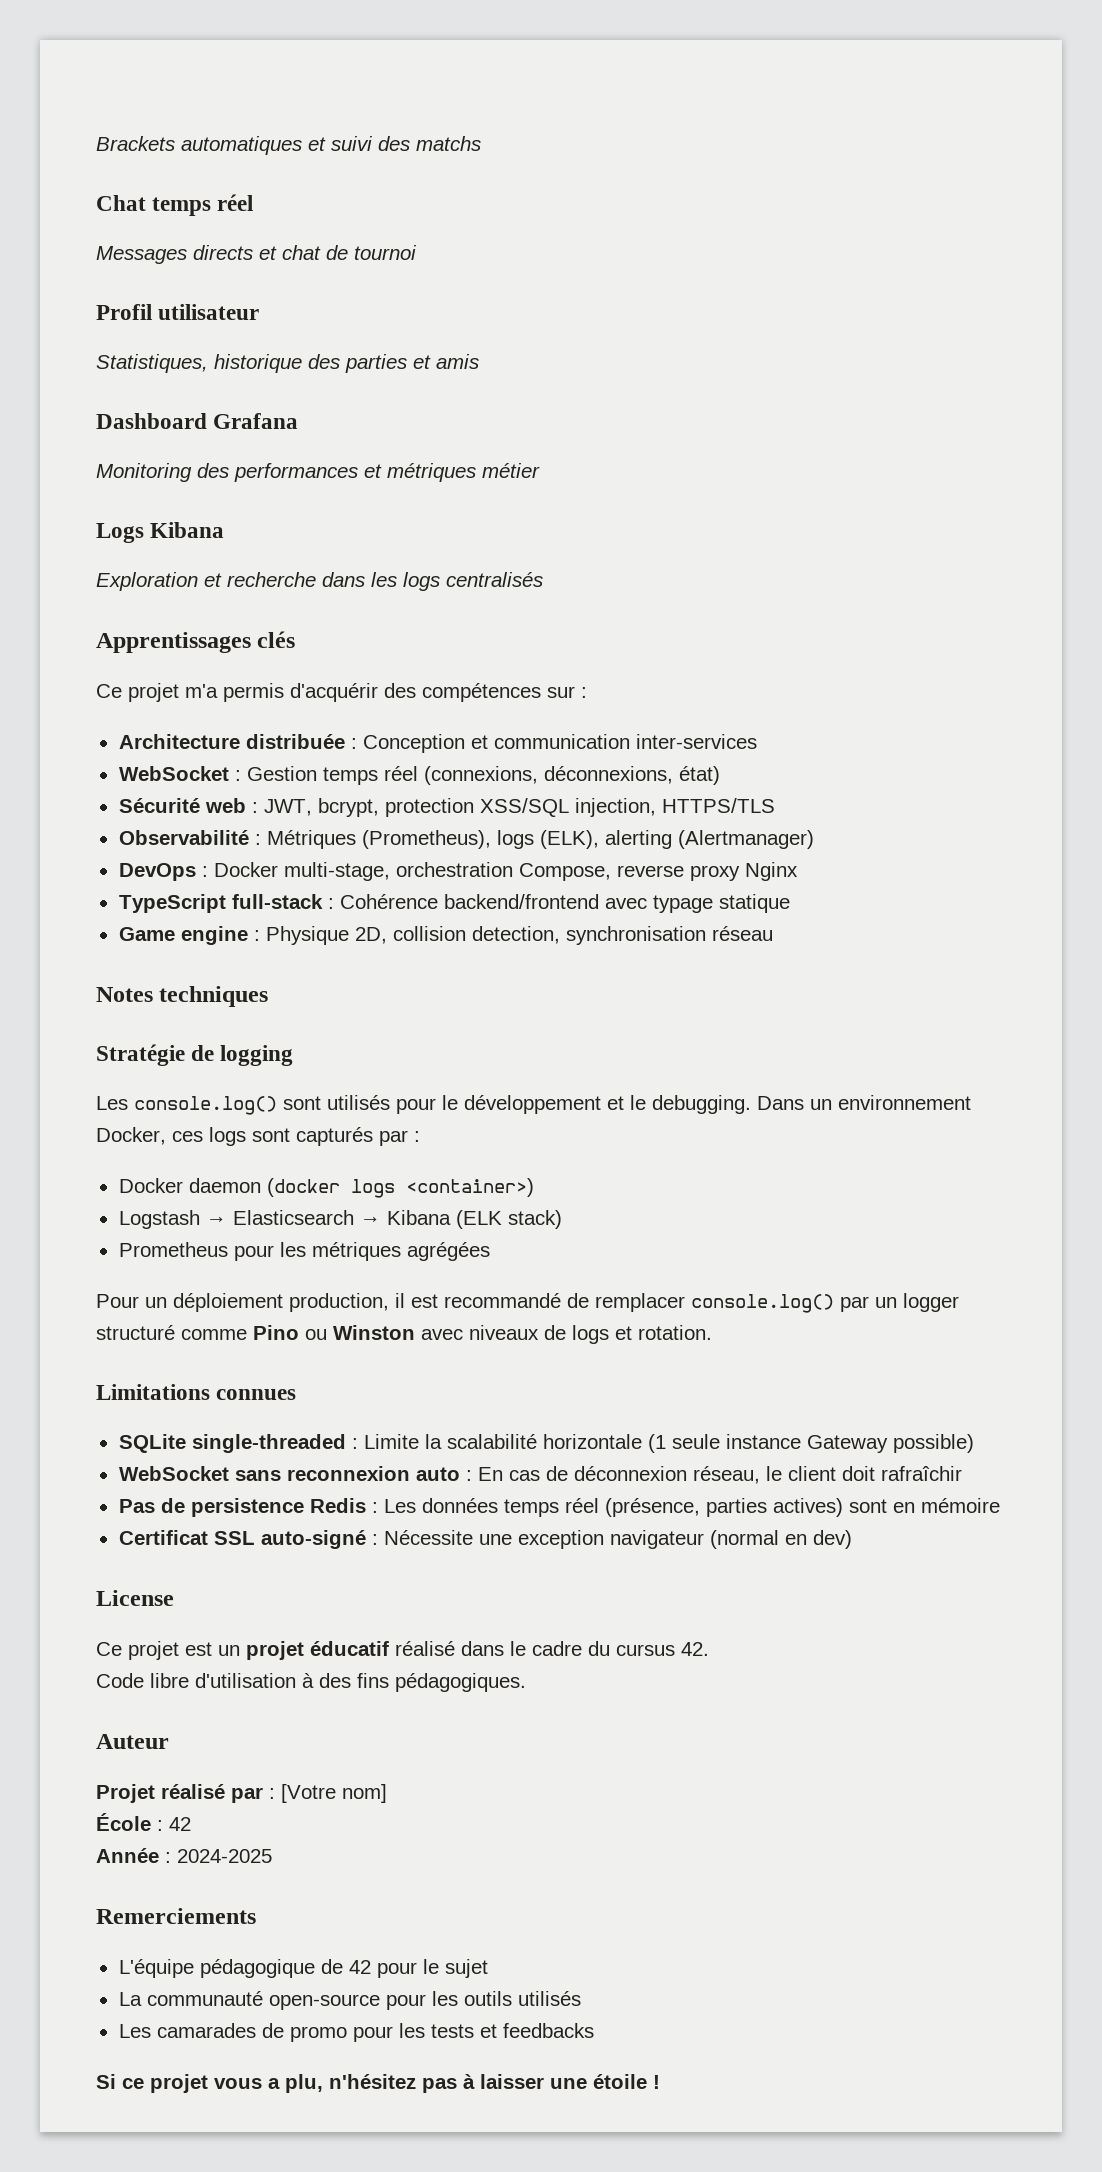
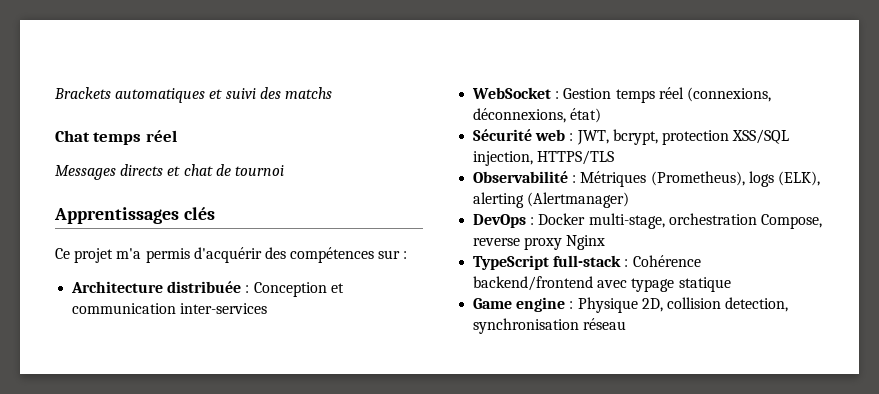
- Profil utilisateur
- Statistiques, historique des parties et amis
- Dashboard Grafana
- Monitoring des performances et métriques métier
- Logs Kibana
- Exploration et recherche dans les logs centralisés
- Notes techniques
- Stratégie de logging
- Les console.log() sont utilisés pour le développement et le debugging. Dans un environnement Docker, ces logs sont capturés par :
- Docker daemon (docker logs <container>)
- Logstash → Elasticsearch → Kibana (ELK stack)
- Prometheus pour les métriques agrégées
- Pour un déploiement production, il est recommandé de remplacer console.log() par un logger structuré comme Pino ou Winston avec niveaux de logs et rotation.
- Limitations connues
- SQLite single-threaded : Limite la scalabilité horizontale (1 seule instance Gateway possible)
- WebSocket sans reconnexion auto : En cas de déconnexion réseau, le client doit rafraîchir
- Pas de persistence Redis : Les données temps réel (présence, parties actives) sont en mémoire
- Certificat SSL auto-signé : Nécessite une exception navigateur (normal en dev)
- License
- Ce projet est un projet éducatif réalisé dans le cadre du cursus 42.
- Code libre d'utilisation à des fins pédagogiques.
- Auteur
- Projet réalisé par : [Votre nom]
- École : 42
- Année : 2024-2025
- Remerciements
- L'équipe pédagogique de 42 pour le sujet
- La communauté open-source pour les outils utilisés
- Les camarades de promo pour les tests et feedbacks
- Si ce projet vous a plu, n'hésitez pas à laisser une étoile !

